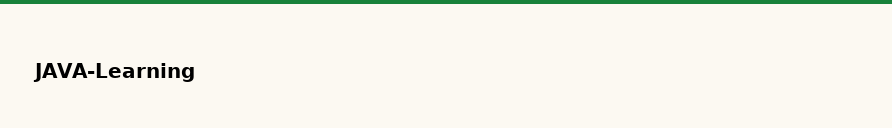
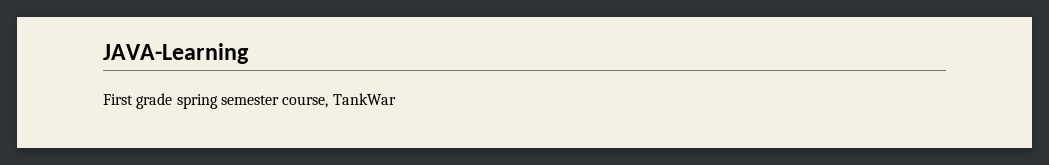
+ First grade spring semester course, TankWar

